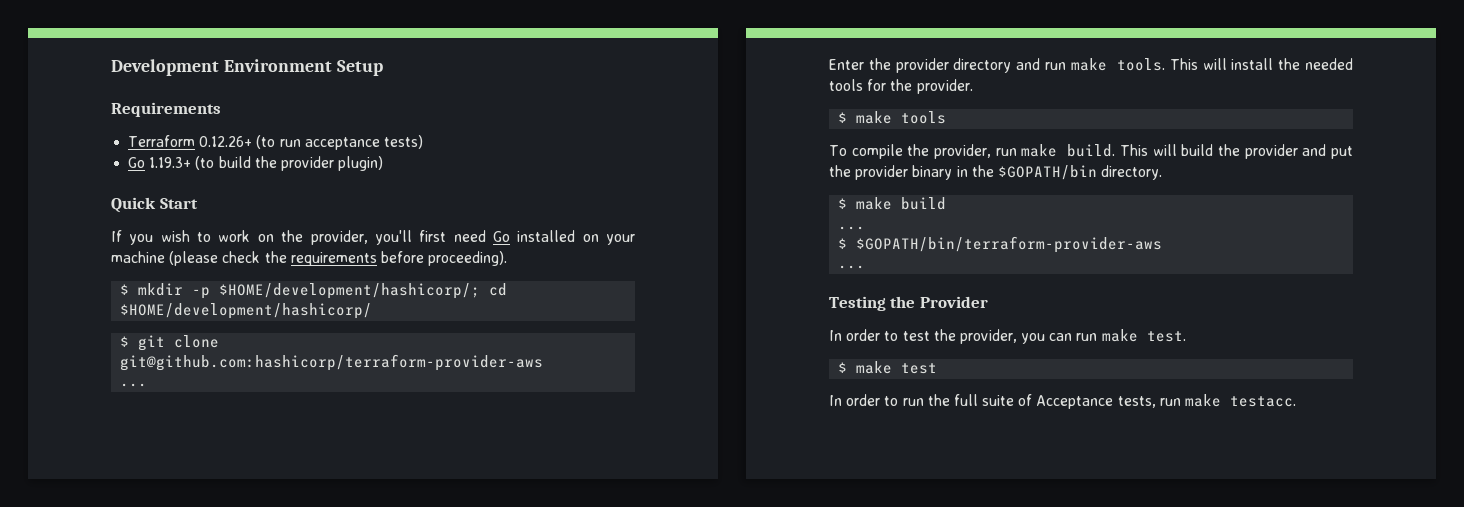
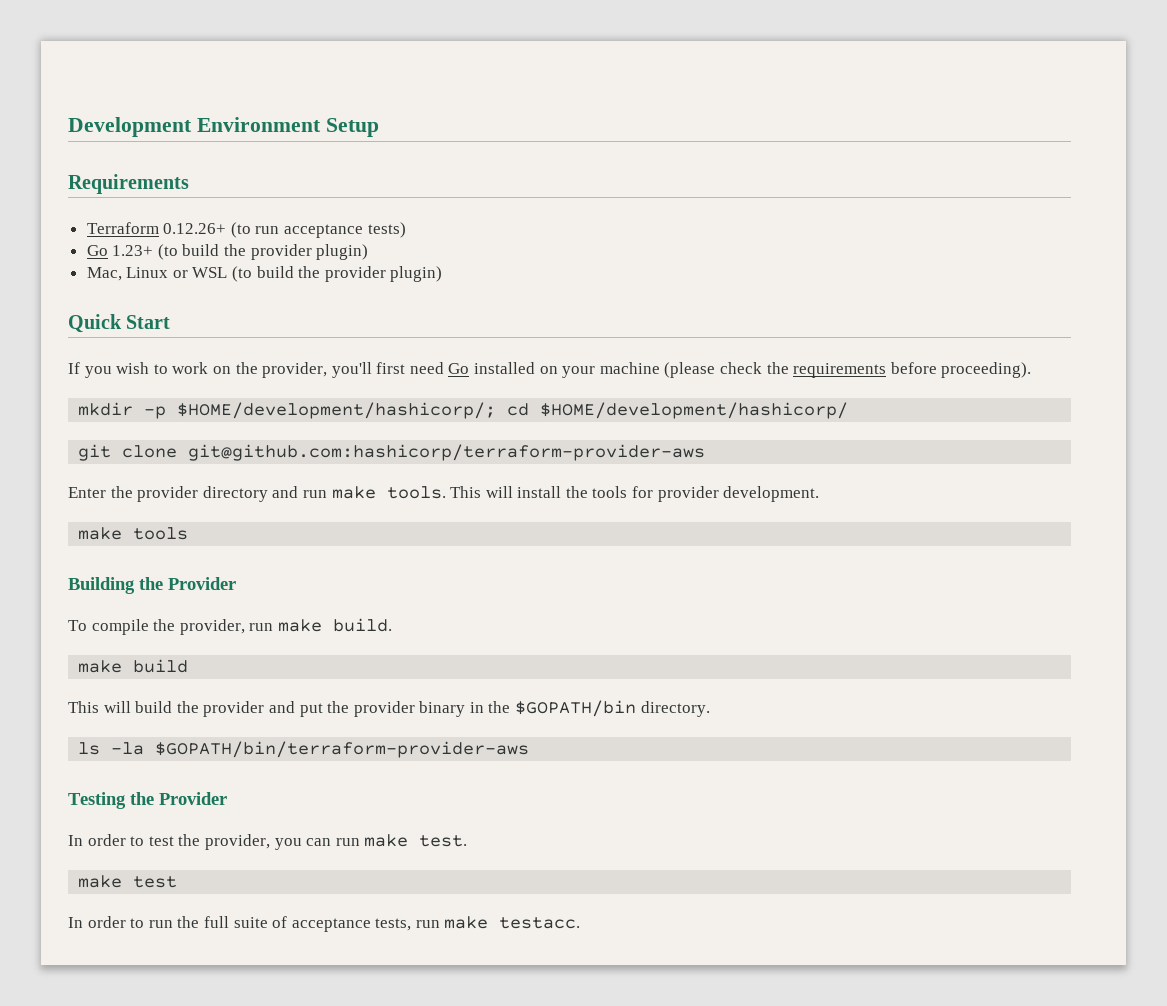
- Go 1.19.3+ (to build the provider plugin)
+ Go 1.23+ (to build the provider plugin)
+ Mac, Linux or WSL (to build the provider plugin)
- $ mkdir -p $HOME/development/hashicorp/; cd $HOME/development/hashicorp/
+ mkdir -p $HOME/development/hashicorp/; cd $HOME/development/hashicorp/
- $ git clone git@github.com:hashicorp/terraform-provider-aws
- ...
+ git clone git@github.com:hashicorp/terraform-provider-aws
- This will install the needed tools for the provider.
- $ make tools
+ This will install the tools for provider development.
+ make tools
+ Building the Provider
- To compile the provider, run make build. This will build the provider and put the provider binary in the $GOPATH/bin directory.
+ To compile the provider, run make build.
+ make build
+ This will build the provider and put the provider binary in the $GOPATH/bin directory.
- $ make build
- ...
- $ $GOPATH/bin/terraform-provider-aws
- ...
+ ls -la $GOPATH/bin/terraform-provider-aws
- $ make test
+ make test
- In order to run the full suite of Acceptance tests, run make testacc.
+ In order to run the full suite of acceptance tests, run make testacc.

